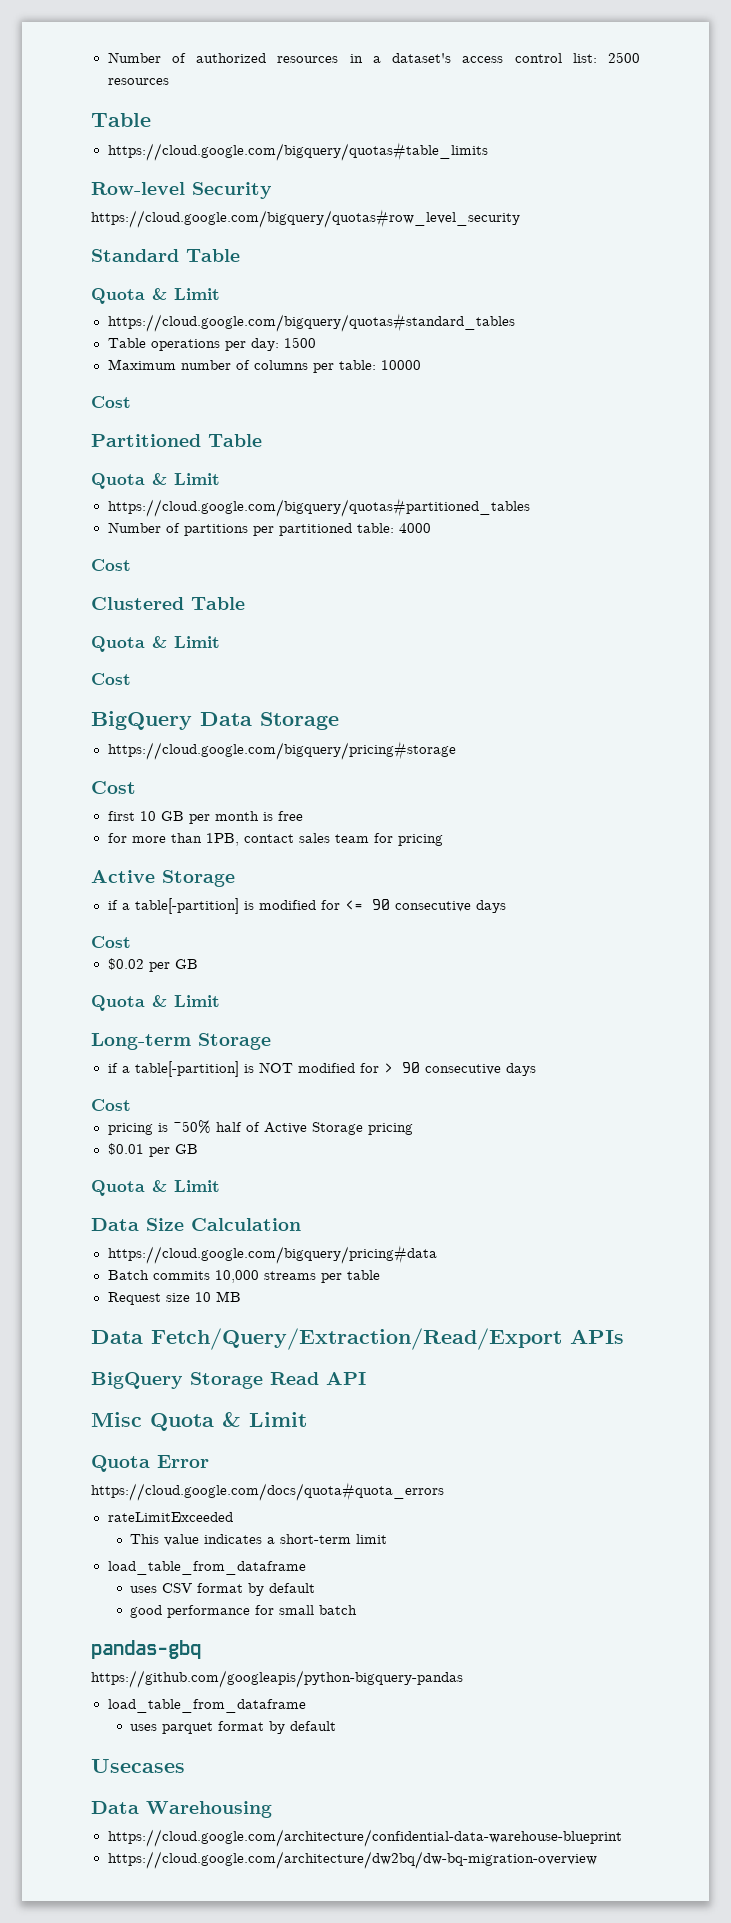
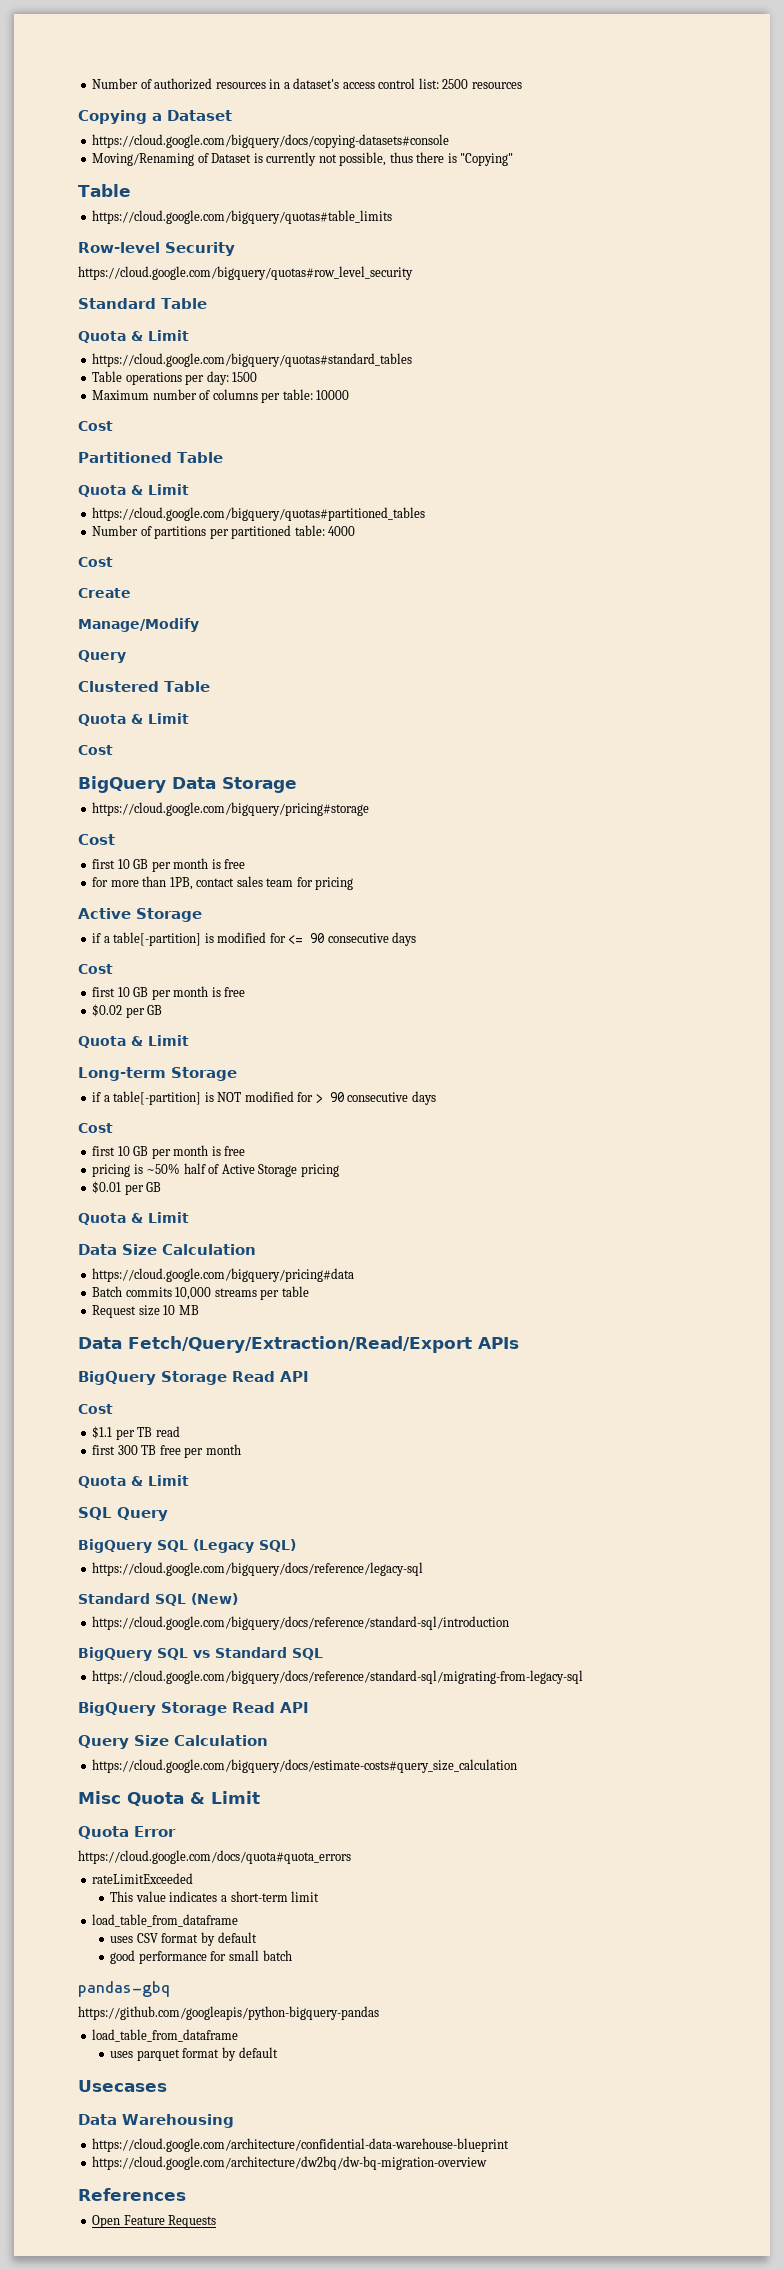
+ Copying a Dataset
+ https://cloud.google.com/bigquery/docs/copying-datasets#console
+ Moving/Renaming of Dataset is currently not possible, thus there is "Copying"
+ Create
+ Manage/Modify
+ Query
  if a table[-partition] is modified for <= 90 consecutive days
  Cost
+ first 10 GB per month is free
  if a table[-partition] is NOT modified for > 90 consecutive days
  Cost
+ first 10 GB per month is free
  Data Fetch/Query/Extraction/Read/Export APIs
  BigQuery Storage Read API
+ Cost
+ $1.1 per TB read
+ first 300 TB free per month
+ Quota & Limit
+ SQL Query
+ BigQuery SQL (Legacy SQL)
+ https://cloud.google.com/bigquery/docs/reference/legacy-sql
+ Standard SQL (New)
+ https://cloud.google.com/bigquery/docs/reference/standard-sql/introduction
+ BigQuery SQL vs Standard SQL
+ https://cloud.google.com/bigquery/docs/reference/standard-sql/migrating-from-legacy-sql
+ BigQuery Storage Read API
+ Query Size Calculation
+ https://cloud.google.com/bigquery/docs/estimate-costs#query_size_calculation
+ References
+ Open Feature Requests

